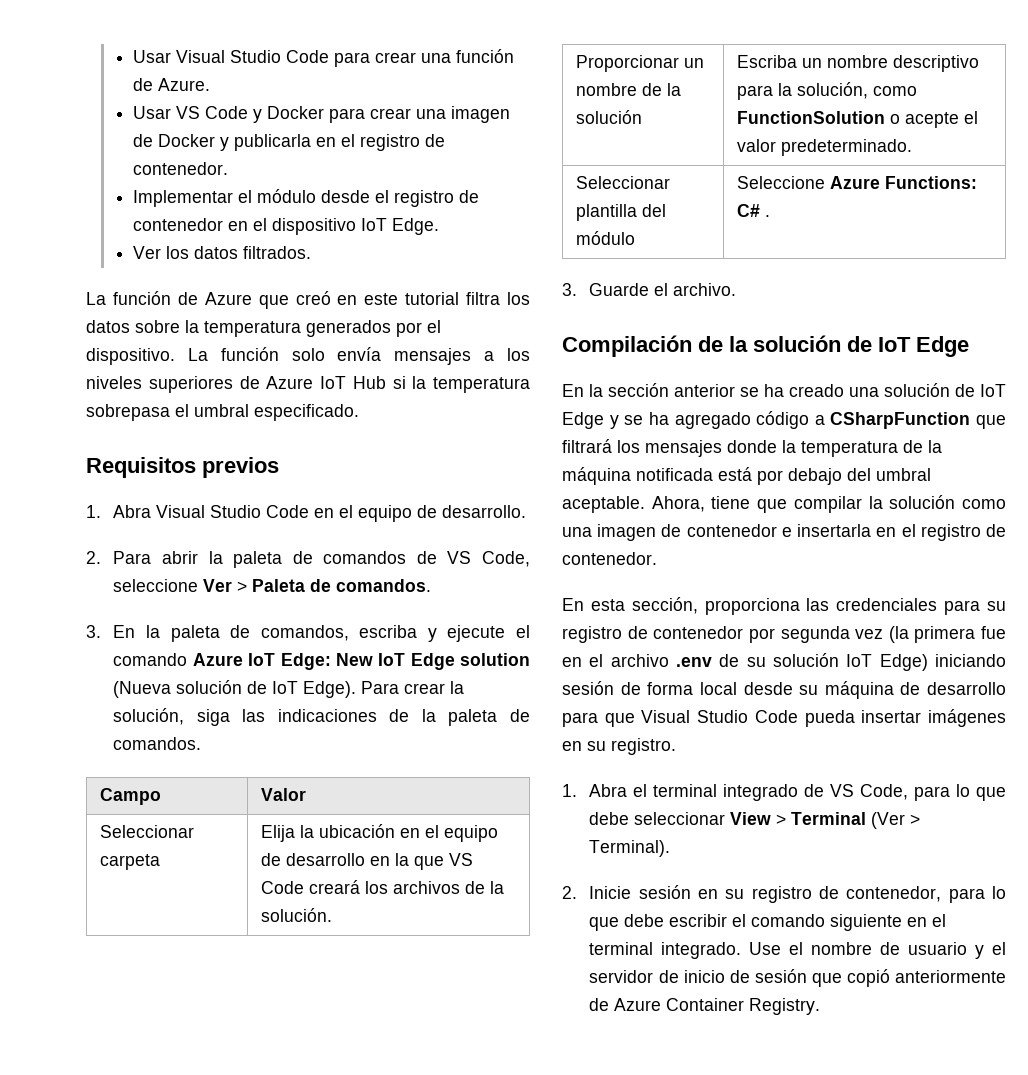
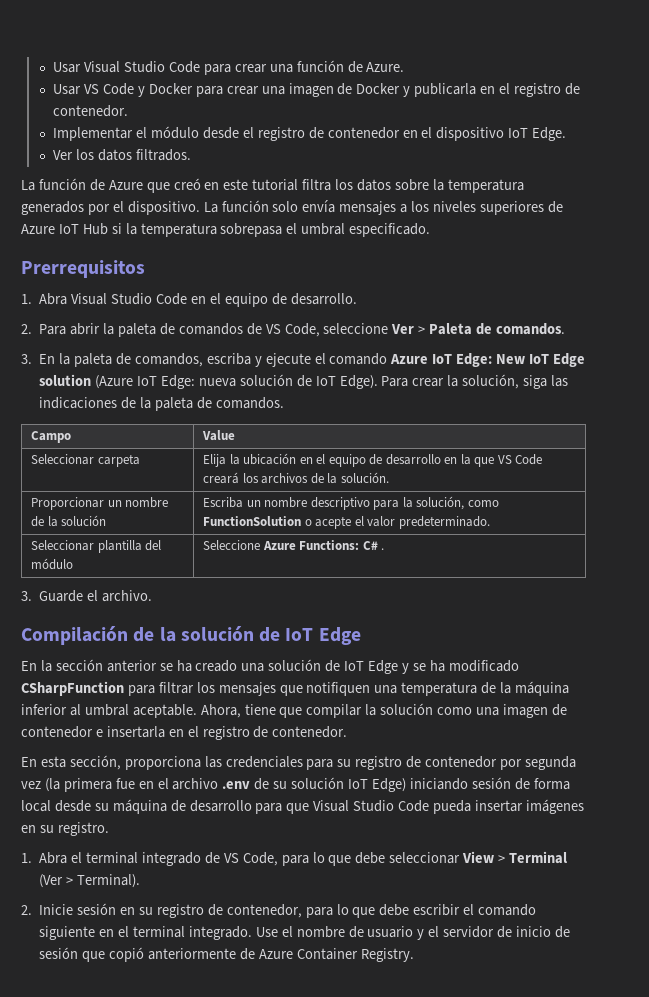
- Requisitos previos
+ Prerrequisitos
- 3. En la paleta de comandos, escriba y ejecute el comando Azure IoT Edge: New IoT Edge solution (Nueva solución de IoT Edge).
+ 3. En la paleta de comandos, escriba y ejecute el comando Azure IoT Edge: New IoT Edge solution (Azure IoT Edge: nueva solución de IoT Edge).
- Campo | Valor
+ Campo | Value
- En la sección anterior se ha creado una solución de IoT Edge y se ha agregado código a CSharpFunction que filtrará los mensajes donde la temperatura de la máquina notificada está por debajo del umbral aceptable.
+ En la sección anterior se ha creado una solución de IoT Edge y se ha modificado CSharpFunction para filtrar los mensajes que notifiquen una temperatura de la máquina inferior al umbral aceptable.

